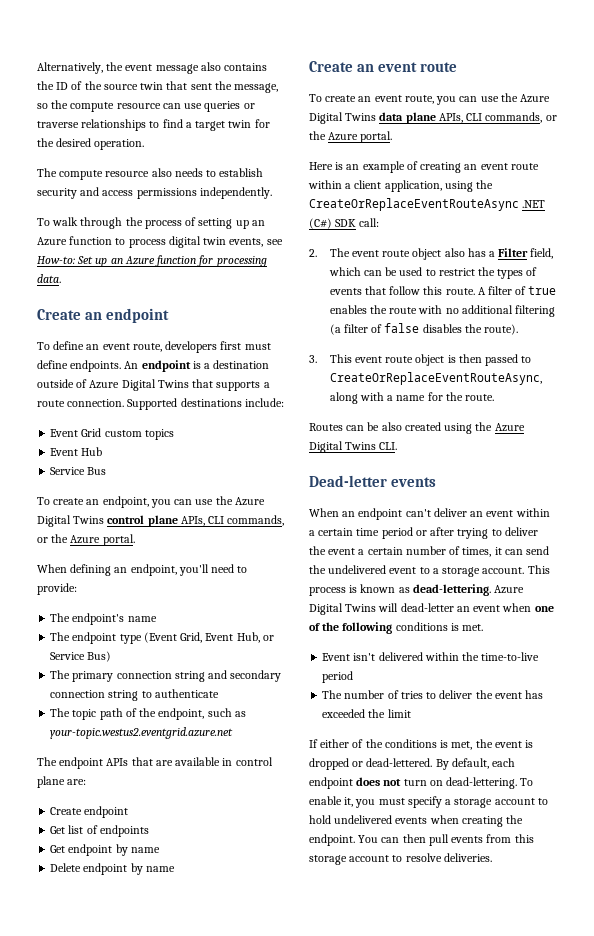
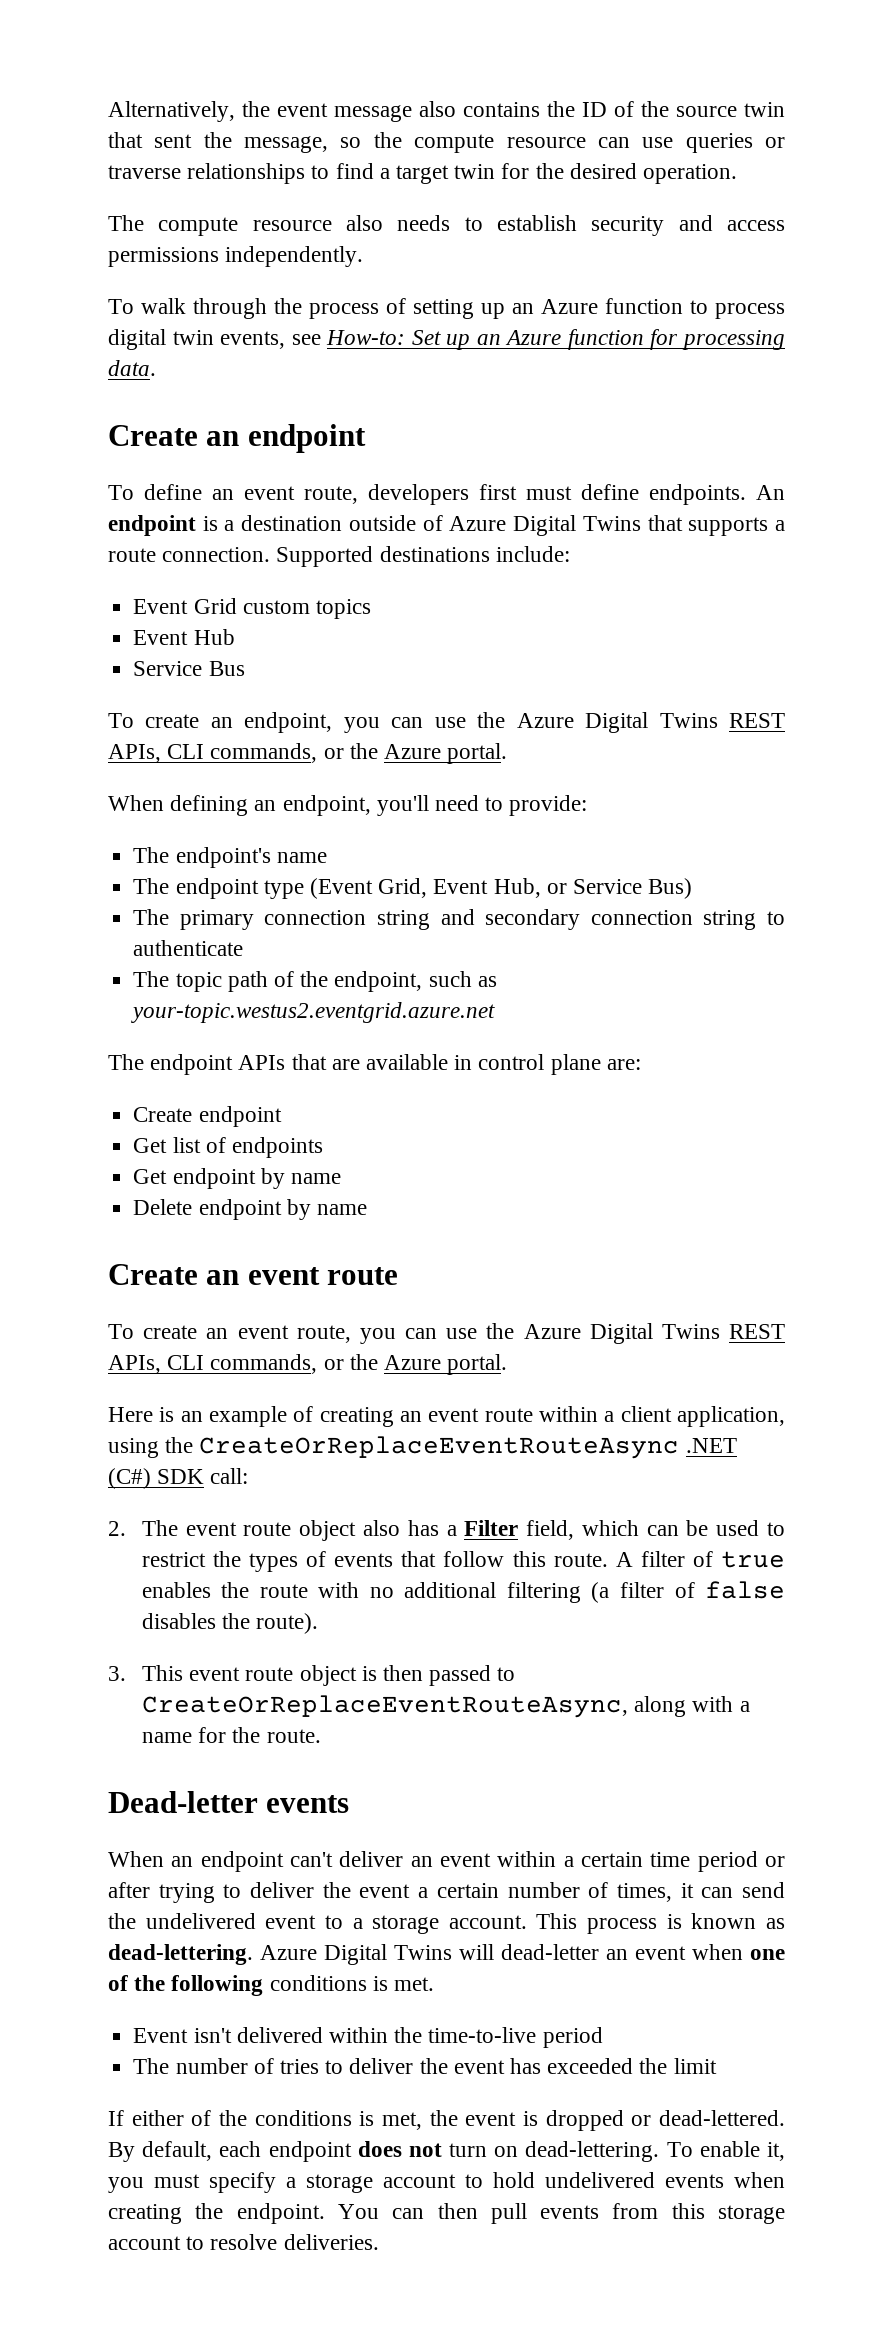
- To create an endpoint, you can use the Azure Digital Twins control plane APIs, CLI commands, or the Azure portal.
+ To create an endpoint, you can use the Azure Digital Twins REST APIs, CLI commands, or the Azure portal.
- To create an event route, you can use the Azure Digital Twins data plane APIs, CLI commands, or the Azure portal.
+ To create an event route, you can use the Azure Digital Twins REST APIs, CLI commands, or the Azure portal.
- Routes can be also created using the Azure Digital Twins CLI.

